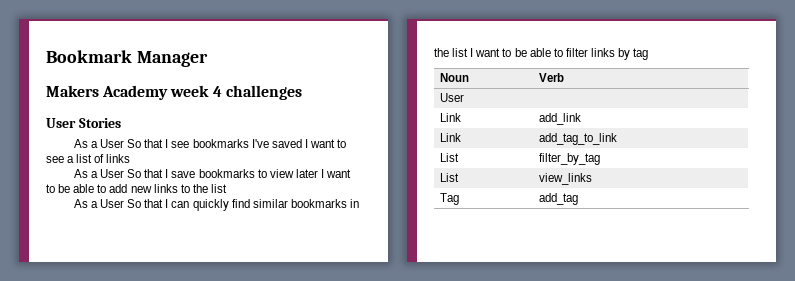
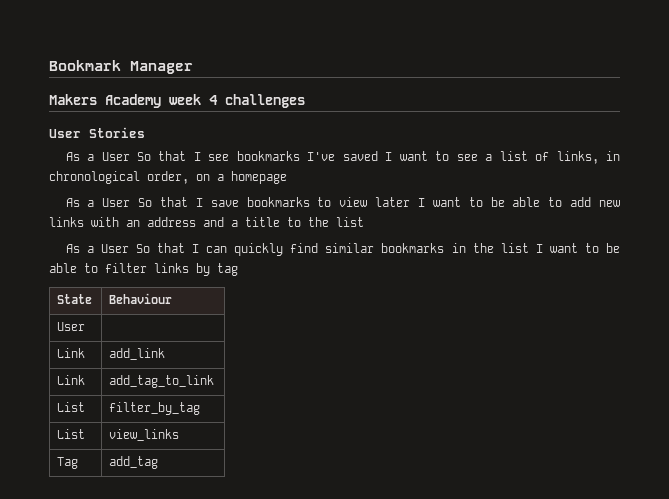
- As a User So that I see bookmarks I've saved I want to see a list of links
+ As a User So that I see bookmarks I've saved I want to see a list of links, in chronological order, on a homepage
- As a User So that I save bookmarks to view later I want to be able to add new links to the list
+ As a User So that I save bookmarks to view later I want to be able to add new links with an address and a title to the list
- Noun | Verb
+ State | Behaviour

